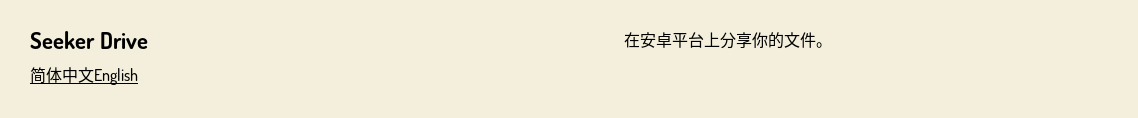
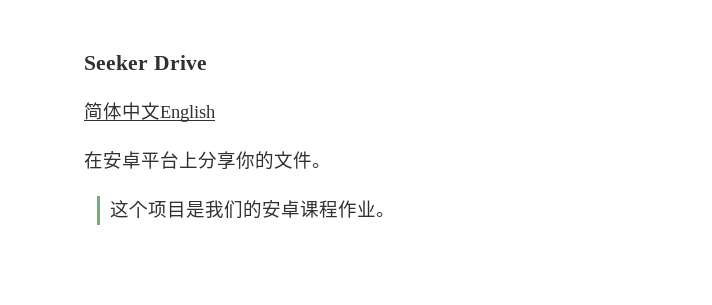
+ 这个项目是我们的安卓课程作业。

